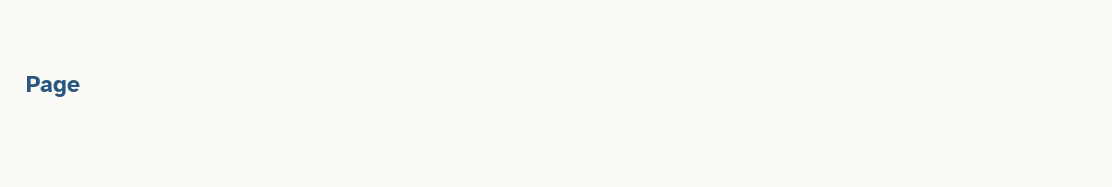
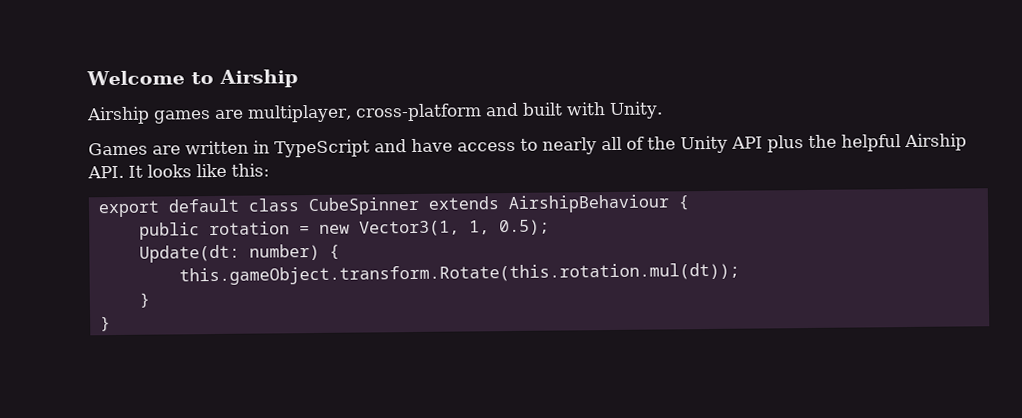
- Page
+ Welcome to Airship
+ Airship games are multiplayer, cross-platform and built with Unity.
+ Games are written in TypeScript and have access to nearly all of the Unity API plus the helpful Airship API. It looks like this:
+ export default class CubeSpinner extends AirshipBehaviour {
+ public rotation = new Vector3(1, 1, 0.5);
+ Update(dt: number) {
+ this.gameObject.transform.Rotate(this.rotation.mul(dt));
+ }
+ }

